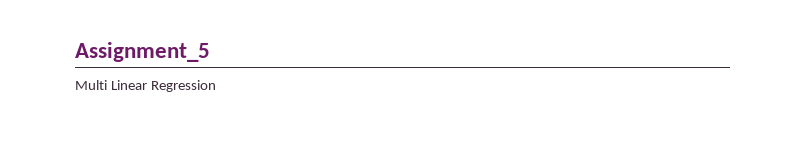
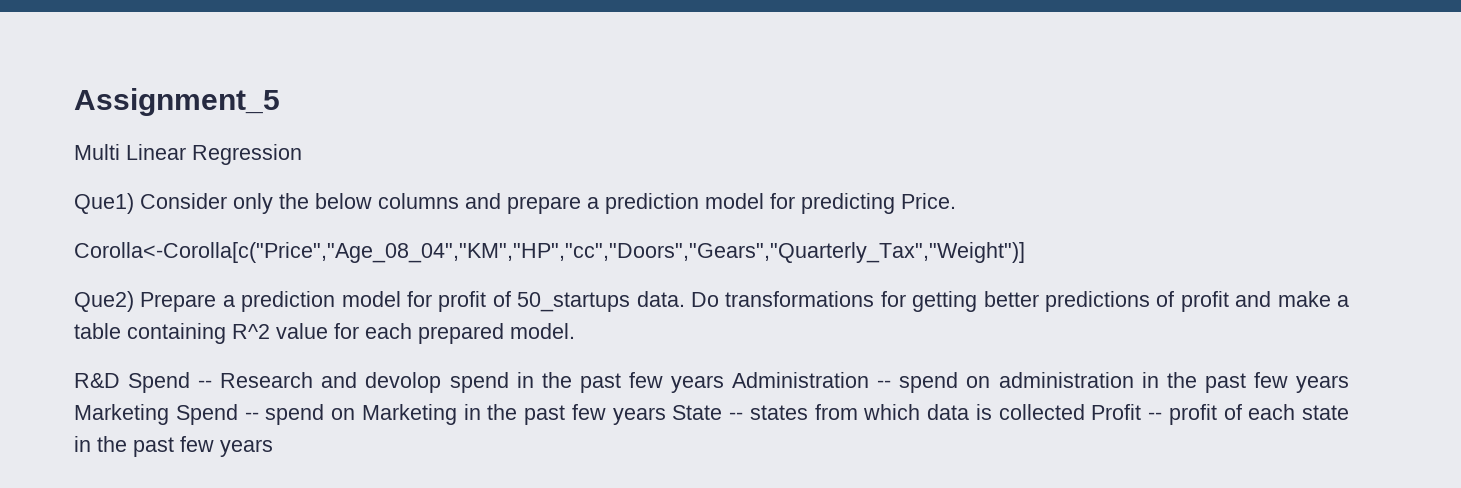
+ Que1) Consider only the below columns and prepare a prediction model for predicting Price.
+ Corolla<-Corolla[c("Price","Age_08_04","KM","HP","cc","Doors","Gears","Quarterly_Tax","Weight")]
+ Que2) Prepare a prediction model for profit of 50_startups data. Do transformations for getting better predictions of profit and make a table containing R^2 value for each prepared model.
+ R&D Spend -- Research and devolop spend in the past few years Administration -- spend on administration in the past few years Marketing Spend -- spend on Marketing in the past few years State -- states from which data is collected Profit -- profit of each state in the past few years

